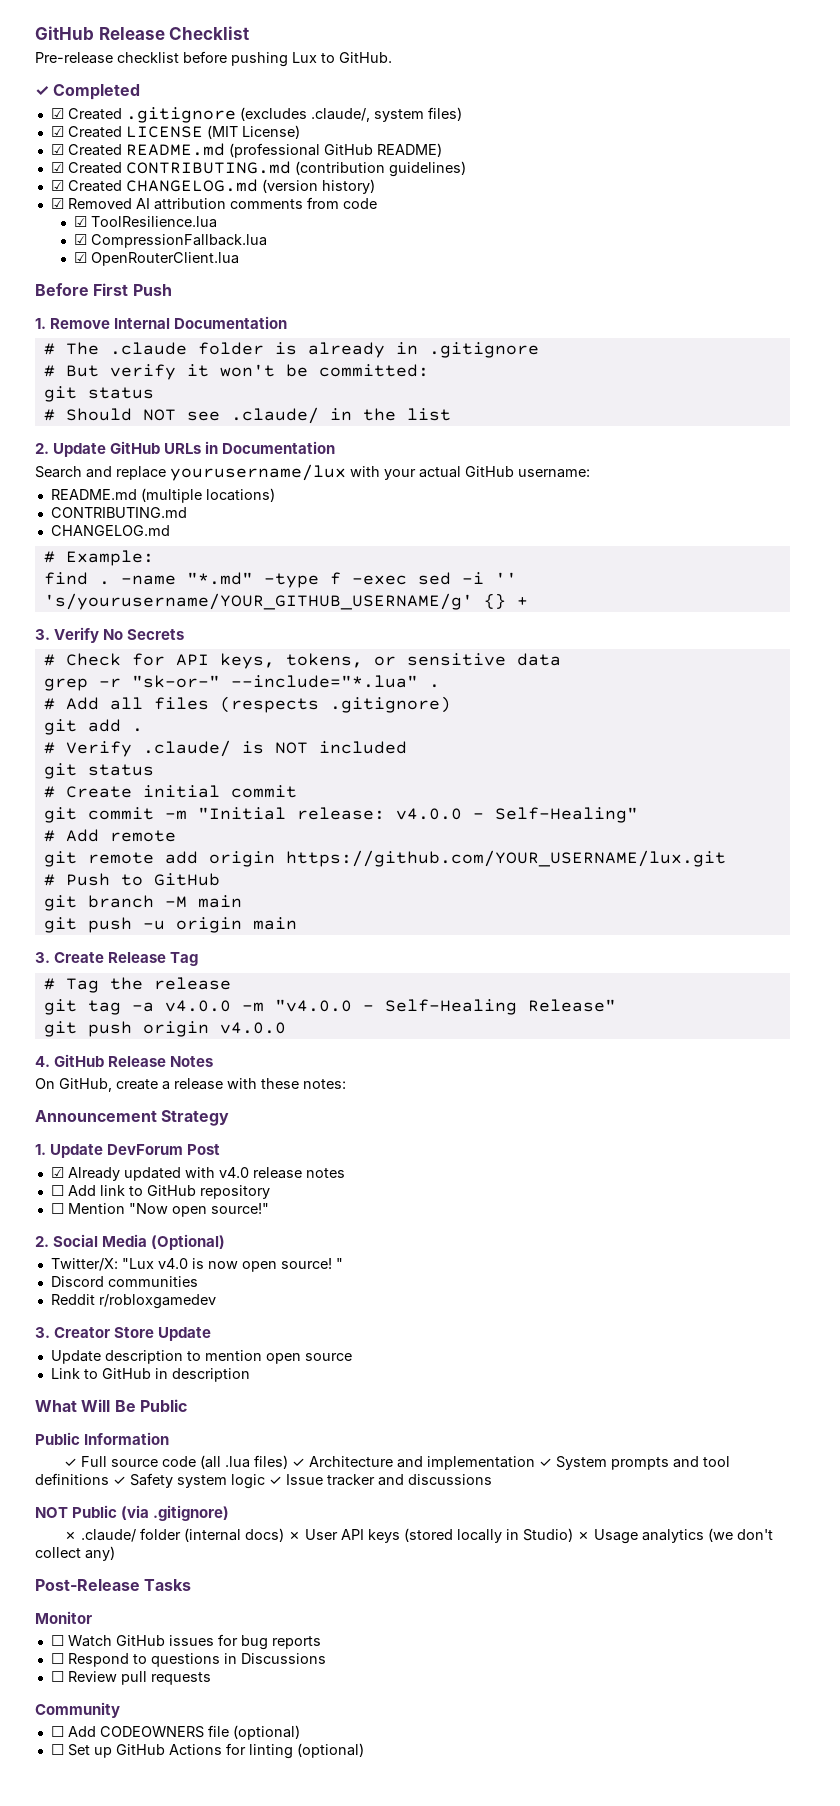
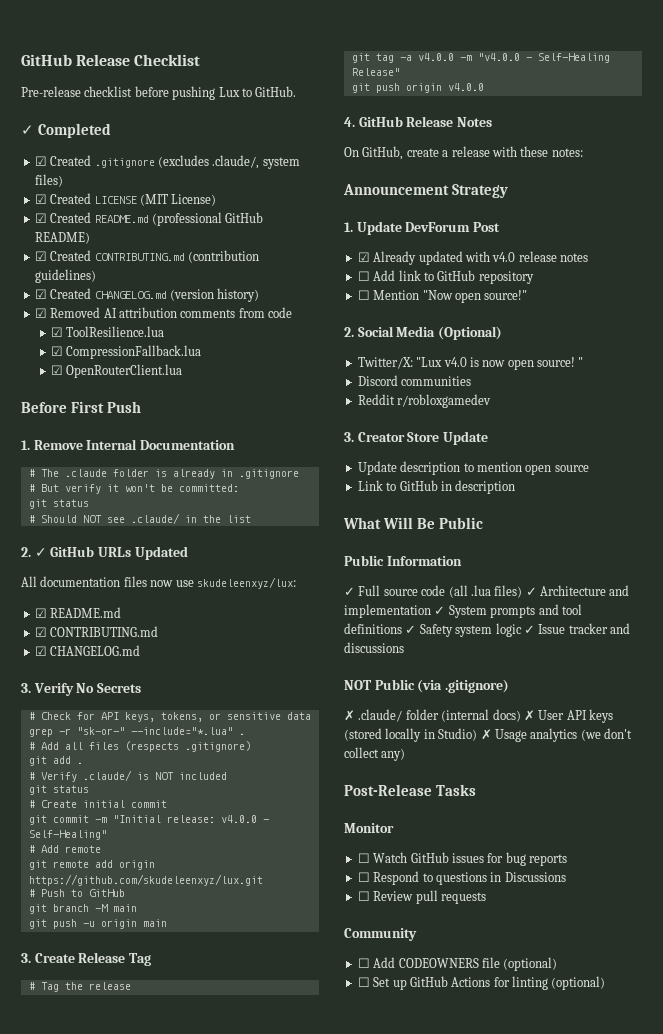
- 2. Update GitHub URLs in Documentation
- Search and replace yourusername/lux with your actual GitHub username:
- README.md (multiple locations)
- CONTRIBUTING.md
- CHANGELOG.md
- # Example:
- find . -name "*.md" -type f -exec sed -i '' 's/yourusername/YOUR_GITHUB_USERNAME/g' {} +
+ 2. ✓ GitHub URLs Updated
+ All documentation files now use skudeleenxyz/lux:
+ ☑ README.md
+ ☑ CONTRIBUTING.md
+ ☑ CHANGELOG.md
- git remote add origin https://github.com/YOUR_USERNAME/lux.git
+ git remote add origin https://github.com/skudeleenxyz/lux.git

